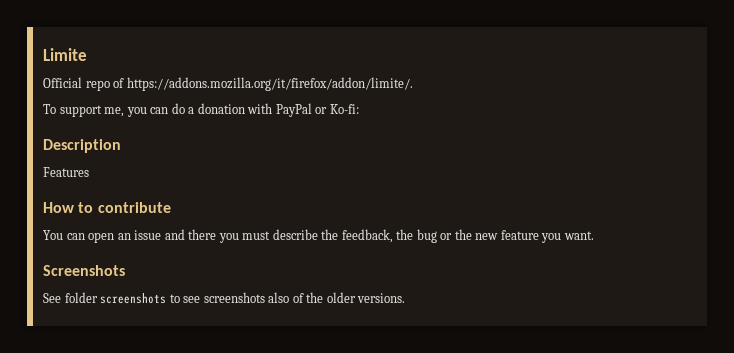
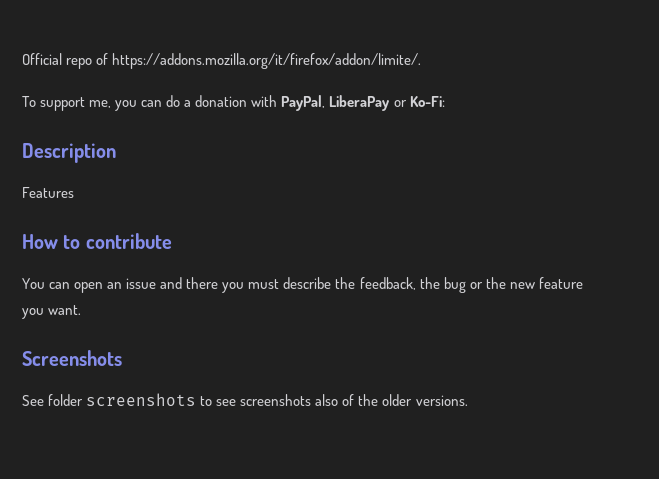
- Limite
- To support me, you can do a donation with PayPal or Ko-fi:
+ To support me, you can do a donation with PayPal, LiberaPay or Ko-Fi:

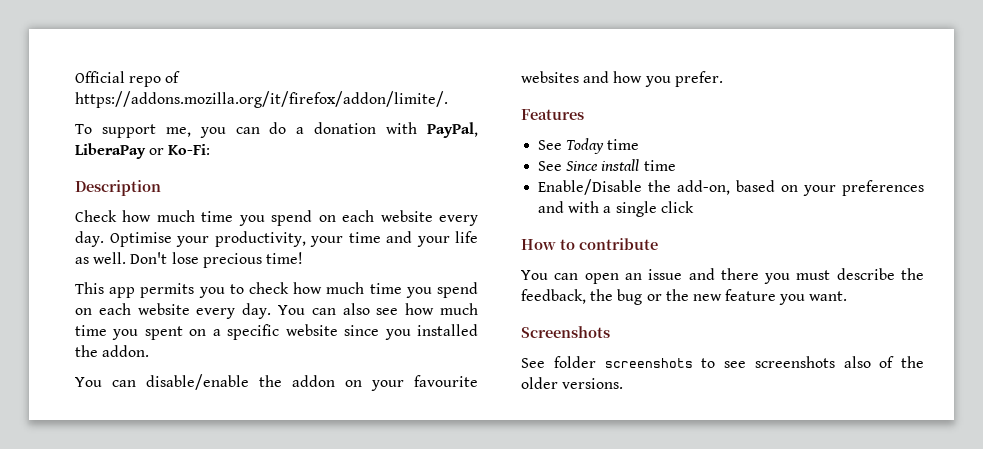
+ Check how much time you spend on each website every day. Optimise your productivity, your time and your life as well. Don't lose precious time!
+ This app permits you to check how much time you spend on each website every day. You can also see how much time you spent on a specific website since you installed the addon.
+ You can disable/enable the addon on your favourite websites and how you prefer.
  Features
+ See Today time
+ See Since install time
+ Enable/Disable the add-on, based on your preferences and with a single click

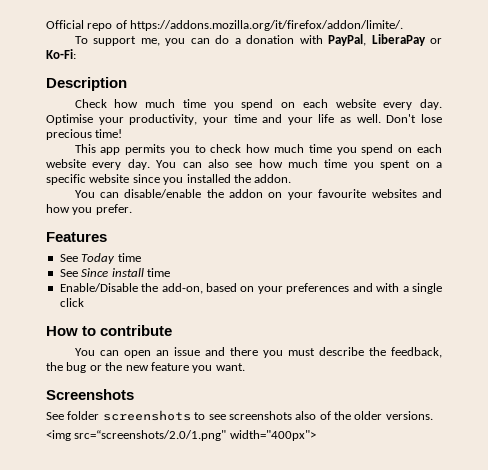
+ <img src=“screenshots/2.0/1.png" width="400px">

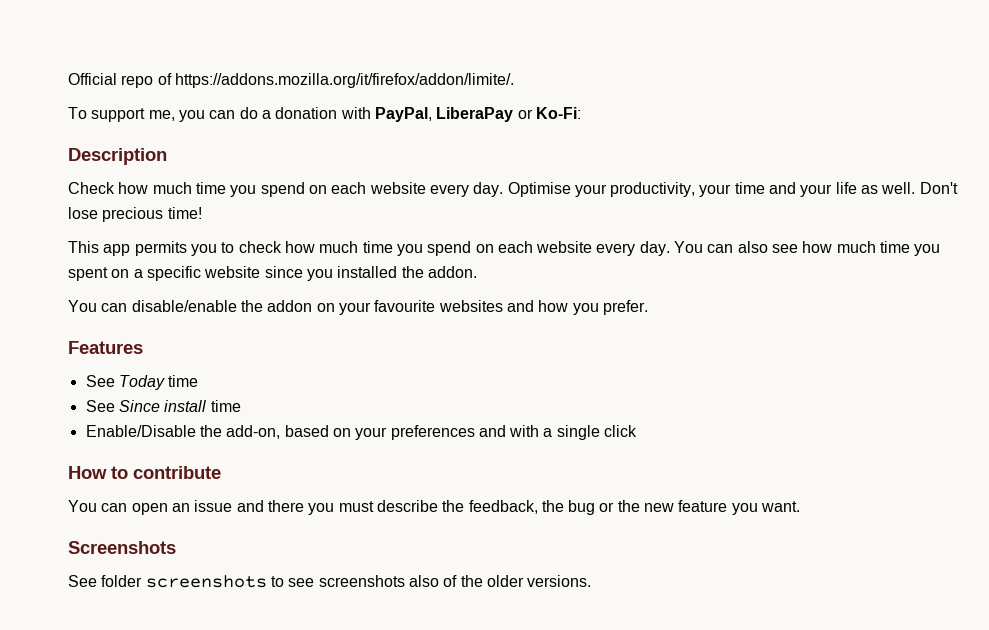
- <img src=“screenshots/2.0/1.png" width="400px">

